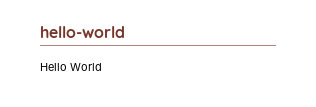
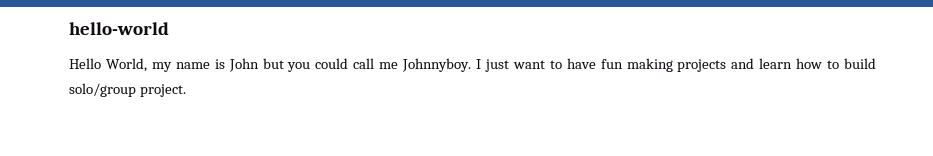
- Hello World
+ Hello World, my name is John but you could call me Johnnyboy. I just want to have fun making projects and learn how to build solo/group project.

